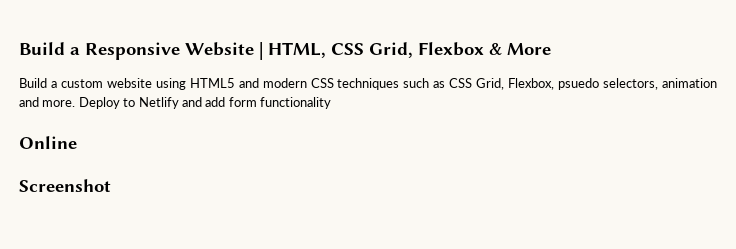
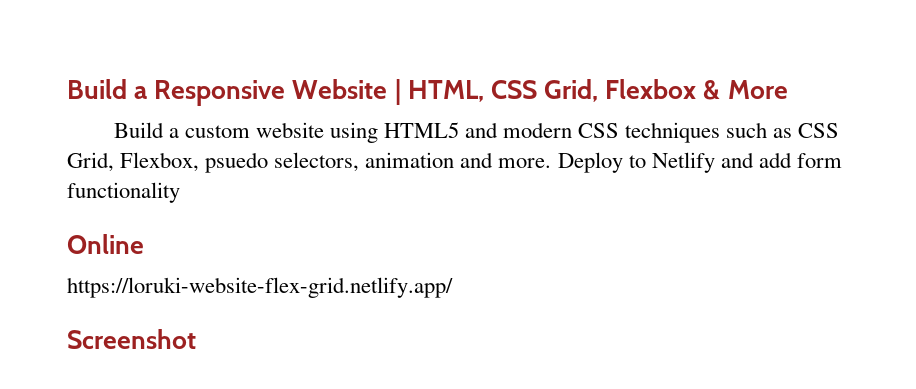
+ https://loruki-website-flex-grid.netlify.app/

